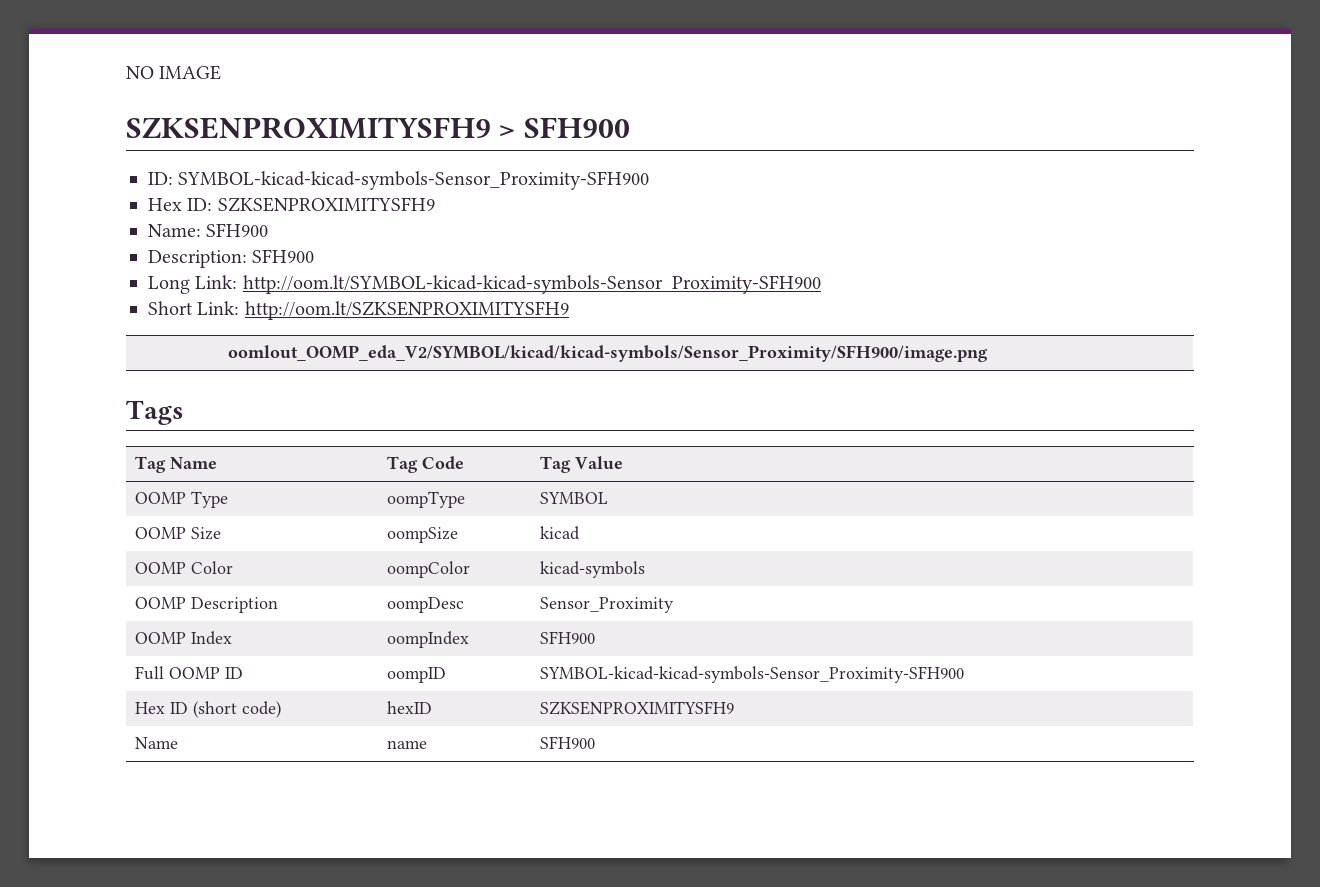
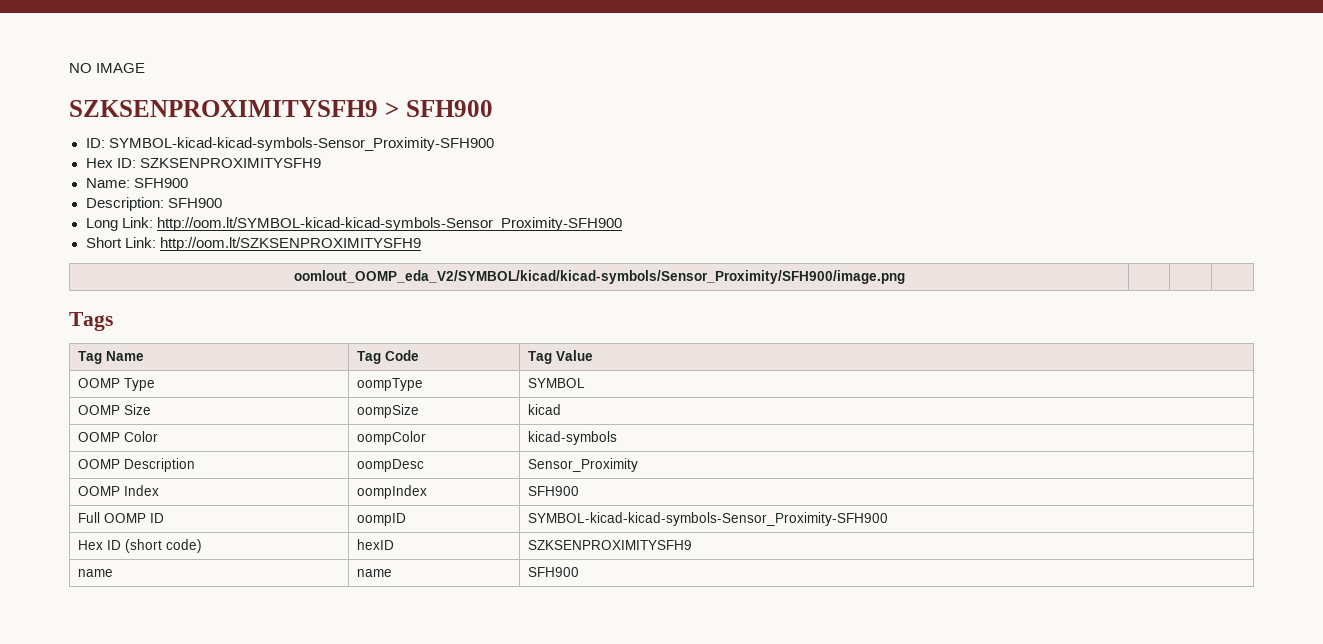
- Name | name | SFH900
+ name | name | SFH900

